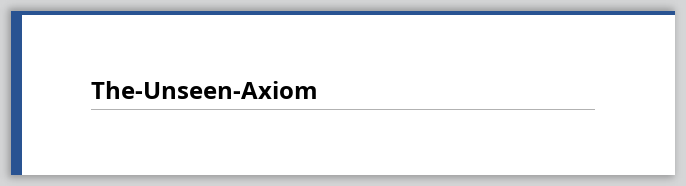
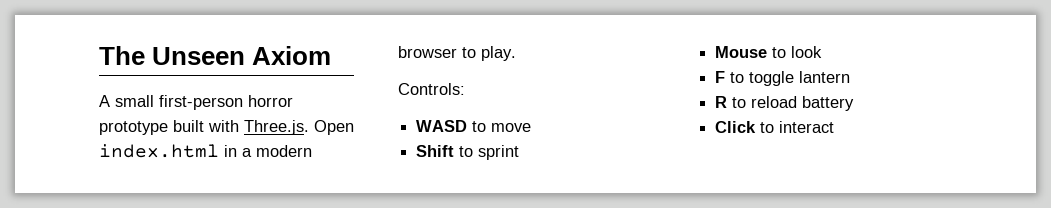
- The-Unseen-Axiom
+ The Unseen Axiom
+ A small first-person horror prototype built with Three.js. Open index.html in a modern browser to play.
+ Controls:
+ WASD to move
+ Shift to sprint
+ Mouse to look
+ F to toggle lantern
+ R to reload battery
+ Click to interact

